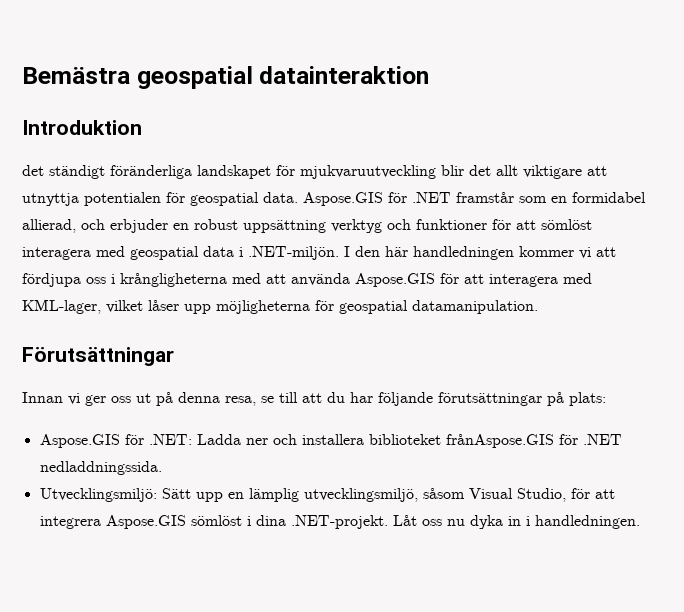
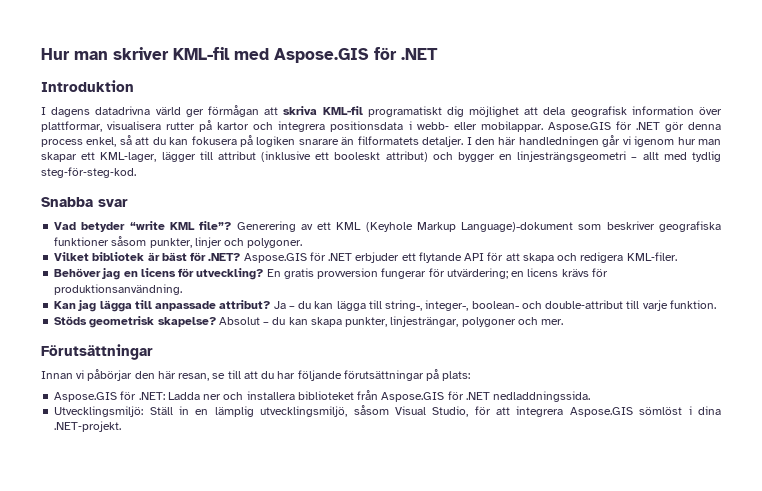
- Bemästra geospatial datainteraktion
+ Hur man skriver KML-fil med Aspose.GIS för .NET
  Introduktion
- det ständigt föränderliga landskapet för mjukvaruutveckling blir det allt viktigare att utnyttja potentialen för geospatial data. Aspose.GIS för .NET framstår som en formidabel allierad, och erbjuder en robust uppsättning verktyg och funktioner för att sömlöst interagera med geospatial data i .NET-miljön. I den här handledningen kommer vi att fördjupa oss i krångligheterna med att använda Aspose.GIS för att interagera med KML-lager, vilket låser upp möjligheterna för geospatial datamanipulation.
+ I dagens datadrivna värld ger förmågan att skriva KML-fil programatiskt dig möjlighet att dela geografisk information över plattformar, visualisera rutter på kartor och integrera positionsdata i webb‑ eller mobilappar. Aspose.GIS för .NET gör denna process enkel, så att du kan fokusera på logiken snarare än filformatets detaljer. I den här handledningen går vi igenom hur man skapar ett KML‑lager, lägger till attribut (inklusive ett booleskt attribut) och bygger en linjesträngsgeometri – allt med tydlig steg‑för‑steg‑kod.
+ Snabba svar
+ Vad betyder “write KML file”? Generering av ett KML (Keyhole Markup Language)-dokument som beskriver geografiska funktioner såsom punkter, linjer och polygoner.
+ Vilket bibliotek är bäst för .NET? Aspose.GIS för .NET erbjuder ett flytande API för att skapa och redigera KML‑filer.
+ Behöver jag en licens för utveckling? En gratis provversion fungerar för utvärdering; en licens krävs för produktionsanvändning.
+ Kan jag lägga till anpassade attribut? Ja – du kan lägga till string-, integer-, boolean- och double‑attribut till varje funktion.
+ Stöds geometrisk skapelse? Absolut – du kan skapa punkter, linjesträngar, polygoner och mer.
  Förutsättningar
- Innan vi ger oss ut på denna resa, se till att du har följande förutsättningar på plats:
+ Innan vi påbörjar den här resan, se till att du har följande förutsättningar på plats:
- Aspose.GIS för .NET: Ladda ner och installera biblioteket frånAspose.GIS för .NET nedladdningssida.
+ Aspose.GIS för .NET: Ladda ner och installera biblioteket från Aspose.GIS för .NET nedladdningssida.
- Utvecklingsmiljö: Sätt upp en lämplig utvecklingsmiljö, såsom Visual Studio, för att integrera Aspose.GIS sömlöst i dina .NET‑projekt. Låt oss nu dyka in i handledningen.
+ Utvecklingsmiljö: Ställ in en lämplig utvecklingsmiljö, såsom Visual Studio, för att integrera Aspose.GIS sömlöst i dina .NET‑projekt.

